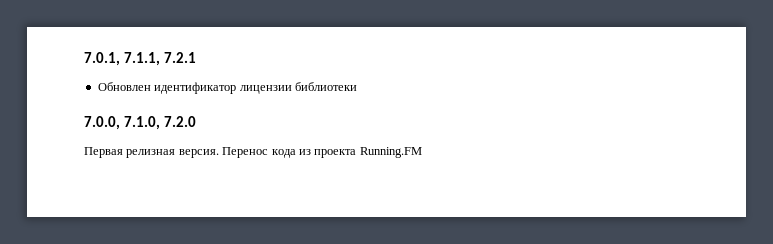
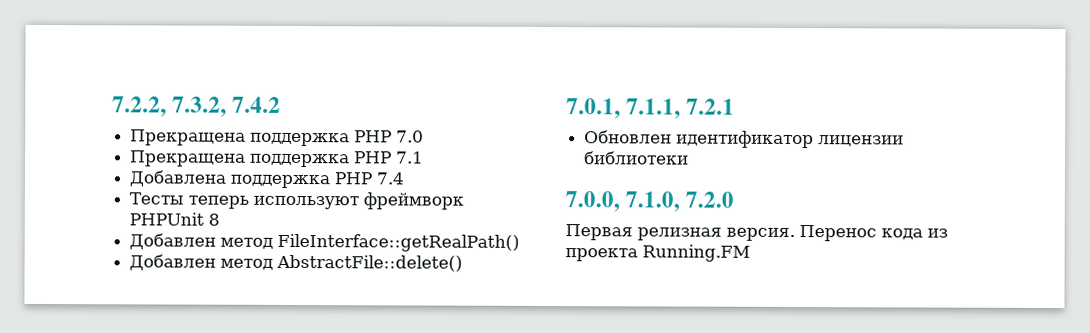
+ 7.2.2, 7.3.2, 7.4.2
+ Прекращена поддержка PHP 7.0
+ Прекращена поддержка PHP 7.1
+ Добавлена поддержка PHP 7.4
+ Тесты теперь используют фреймворк PHPUnit 8
+ Добавлен метод FileInterface::getRealPath()
+ Добавлен метод AbstractFile::delete()

